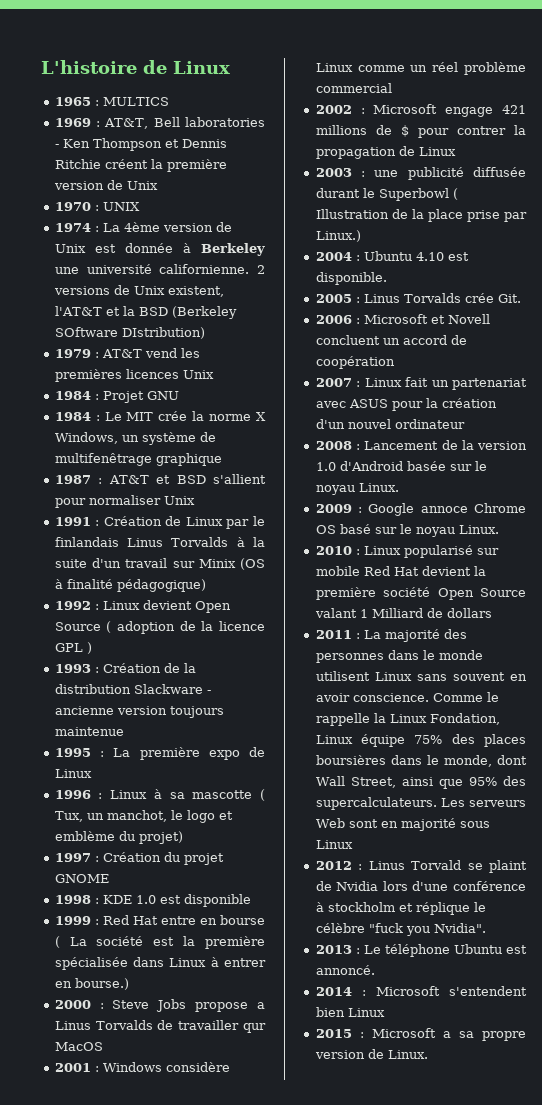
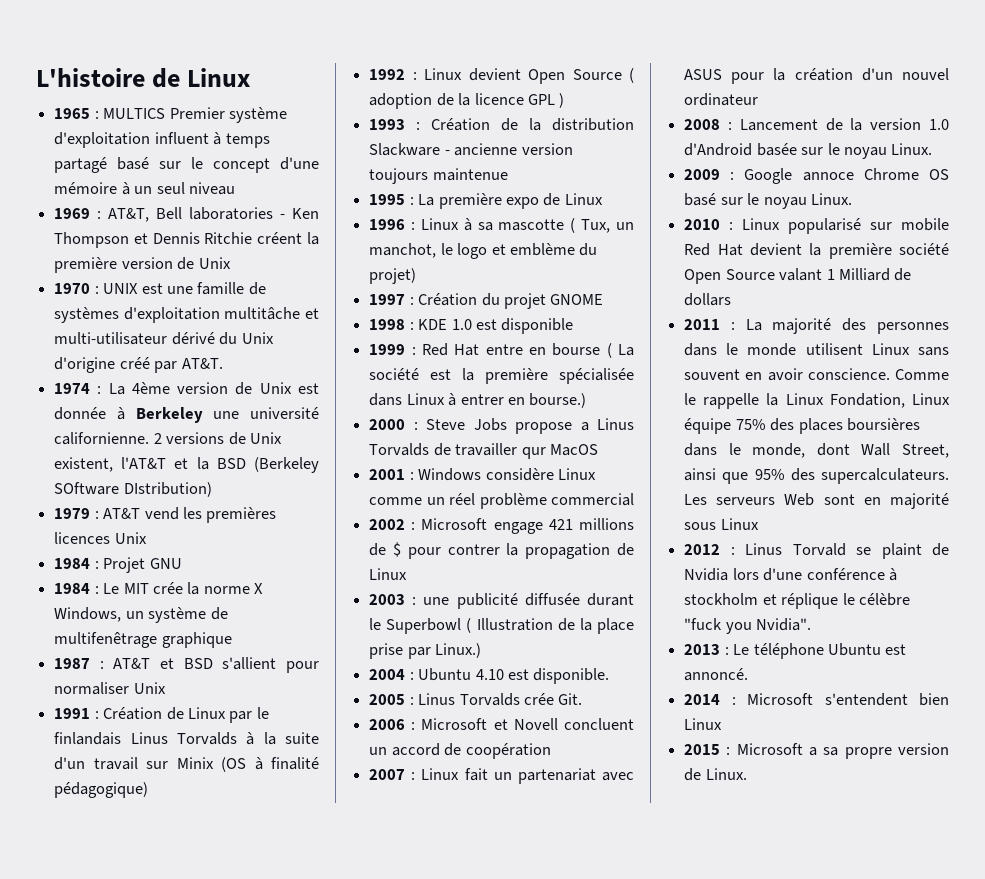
- 1965 : MULTICS
+ 1965 : MULTICS Premier système d'exploitation influent à temps partagé basé sur le concept d'une mémoire à un seul niveau
- 1970 : UNIX
+ 1970 : UNIX est une famille de systèmes d'exploitation multitâche et multi-utilisateur dérivé du Unix d'origine créé par AT&T.

